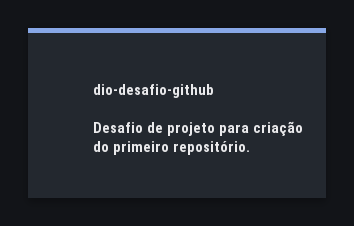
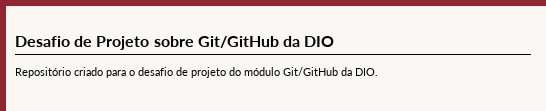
- dio-desafio-github
- Desafio de projeto para criação do primeiro repositório.
+ Desafio de Projeto sobre Git/GitHub da DIO
+ Repositório criado para o desafio de projeto do módulo Git/GitHub da DIO.

